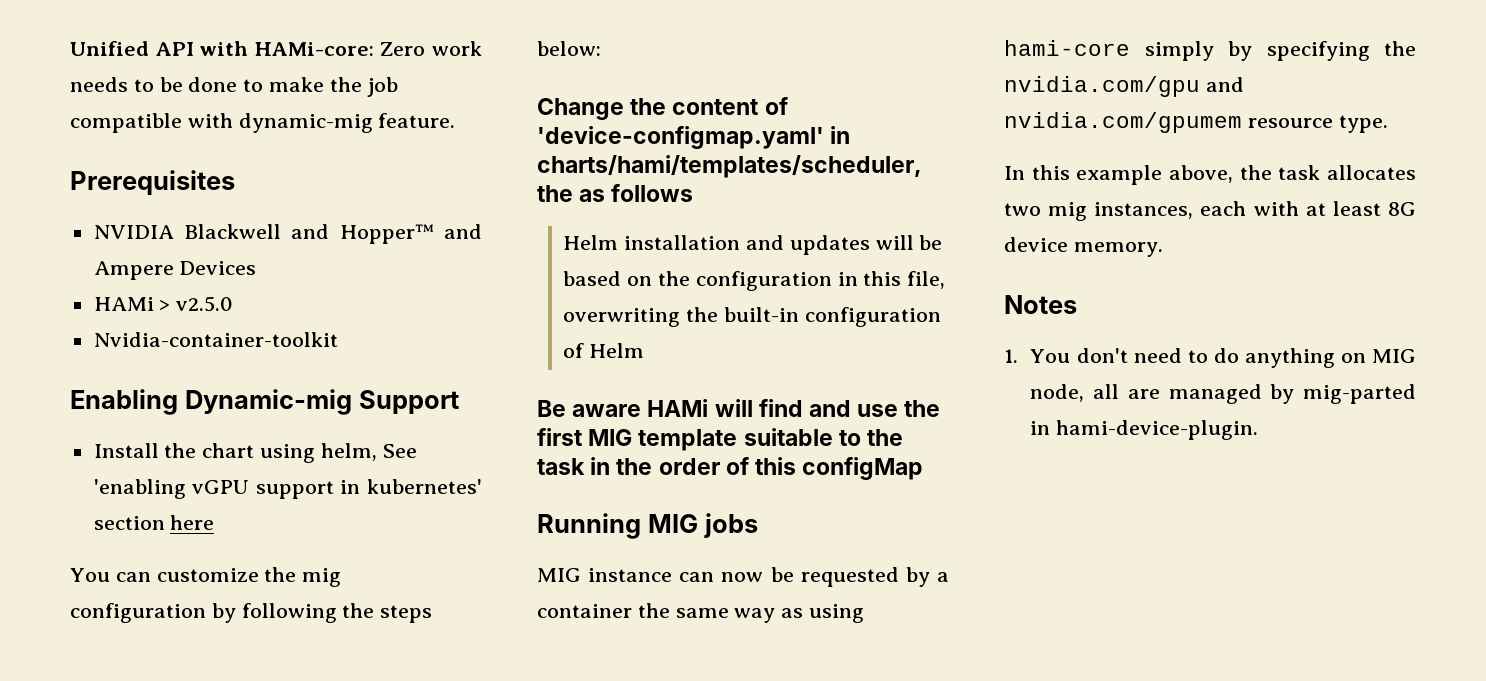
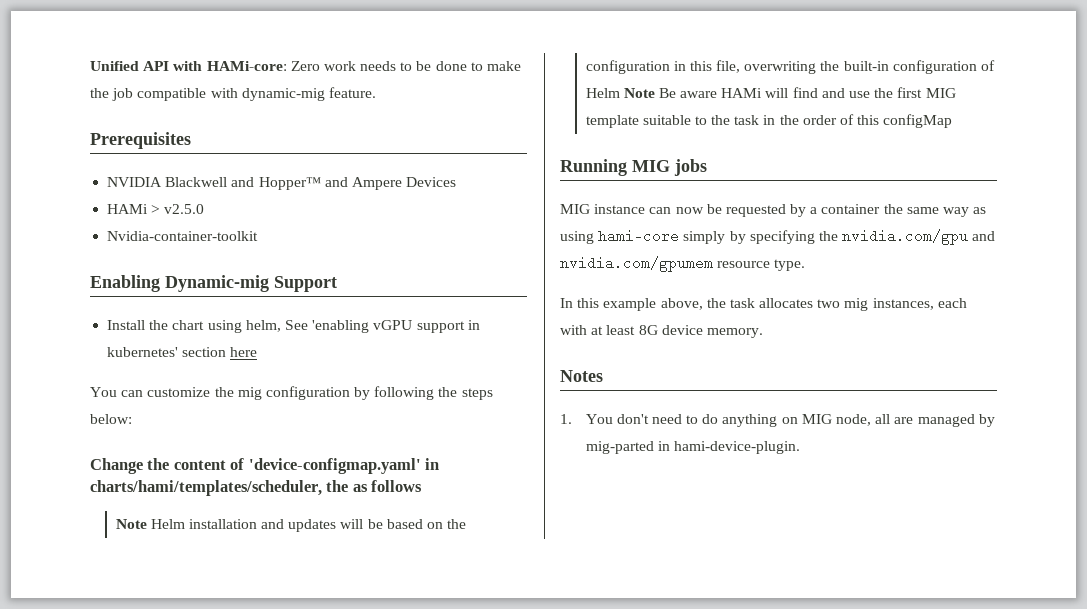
- Helm installation and updates will be based on the configuration in this file, overwriting the built-in configuration of Helm
- Be aware HAMi will find and use the first MIG template suitable to the task in the order of this configMap
+ Note Helm installation and updates will be based on the configuration in this file, overwriting the built-in configuration of Helm Note Be aware HAMi will find and use the first MIG template suitable to the task in the order of this configMap

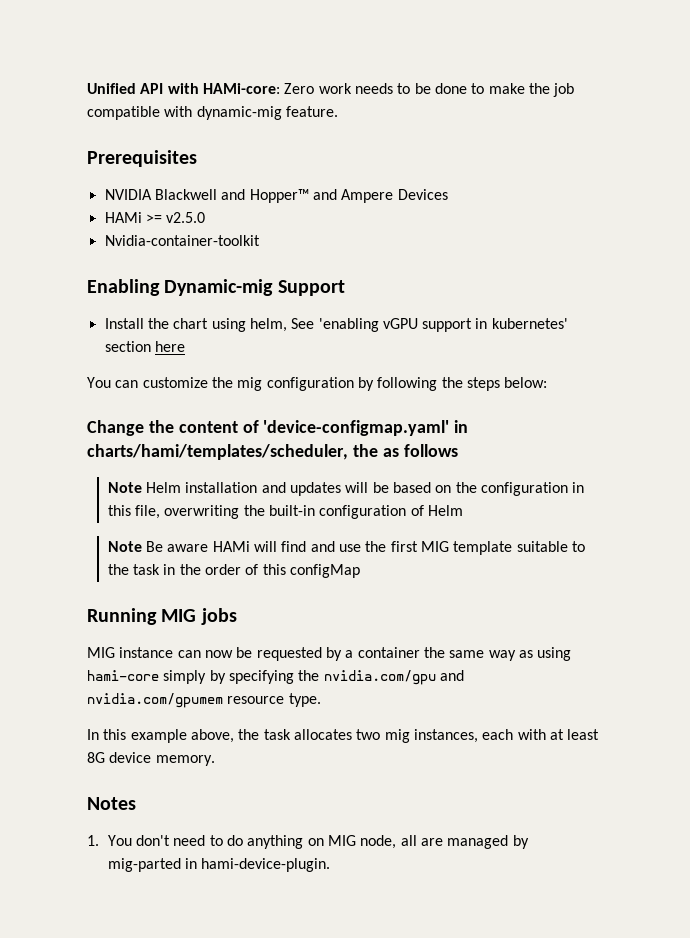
- HAMi > v2.5.0
+ HAMi >= v2.5.0
- Note Helm installation and updates will be based on the configuration in this file, overwriting the built-in configuration of Helm Note Be aware HAMi will find and use the first MIG template suitable to the task in the order of this configMap
+ Note Helm installation and updates will be based on the configuration in this file, overwriting the built-in configuration of Helm
+ Note Be aware HAMi will find and use the first MIG template suitable to the task in the order of this configMap

